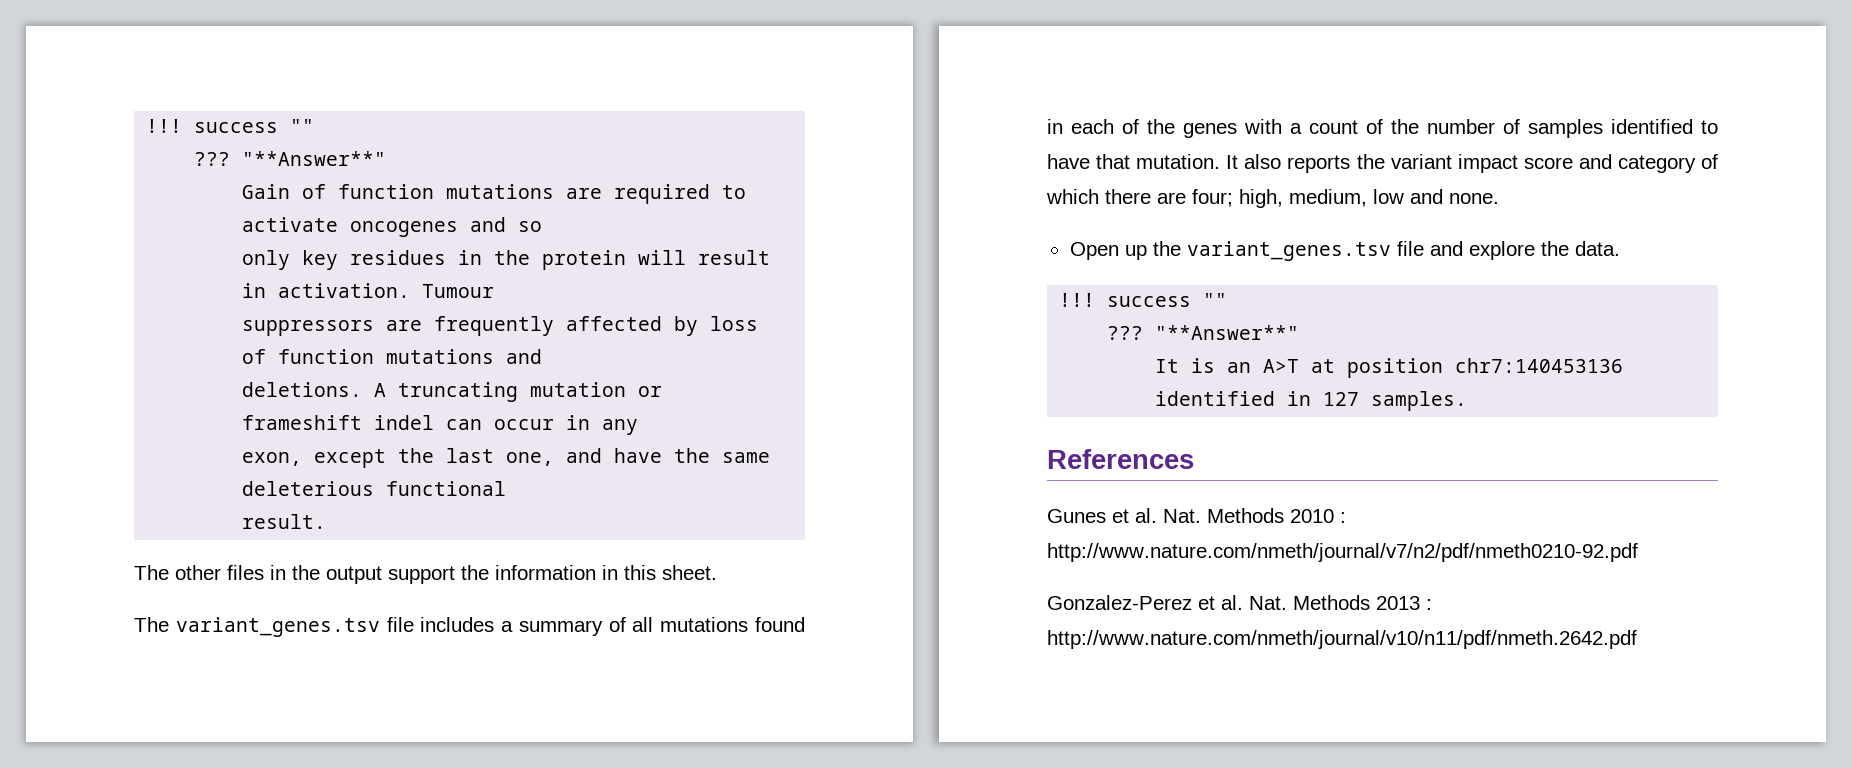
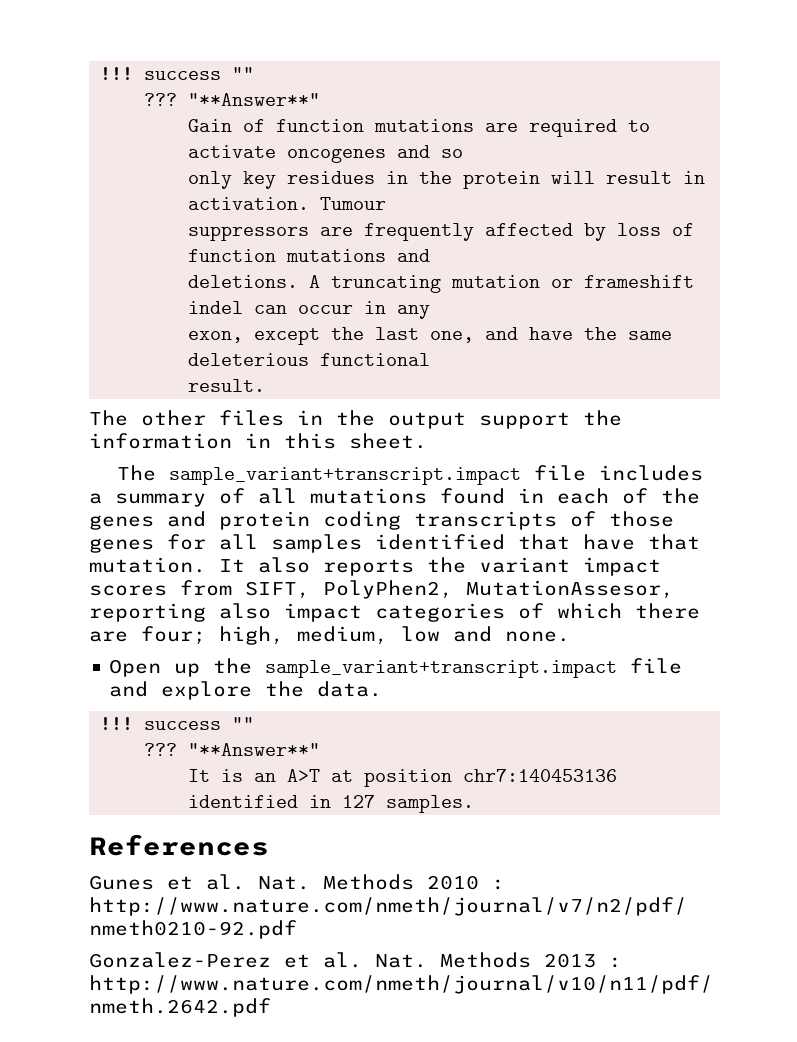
- The variant_genes.tsv file includes a summary of all mutations found in each of the genes with a count of the number of samples identified to have that mutation.
+ The sample_variant+transcript.impact file includes a summary of all mutations found in each of the genes and protein coding transcripts of those genes for all samples identified that have that mutation.
- It also reports the variant impact score and category of which there are four; high, medium, low and none.
+ It also reports the variant impact scores from SIFT, PolyPhen2, MutationAssesor, reporting also impact categories of which there are four; high, medium, low and none.
- Open up the variant_genes.tsv file and explore the data.
+ Open up the sample_variant+transcript.impact file and explore the data.

